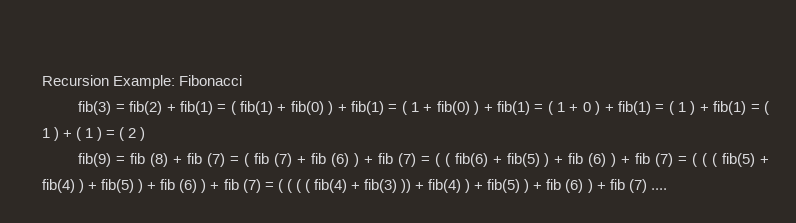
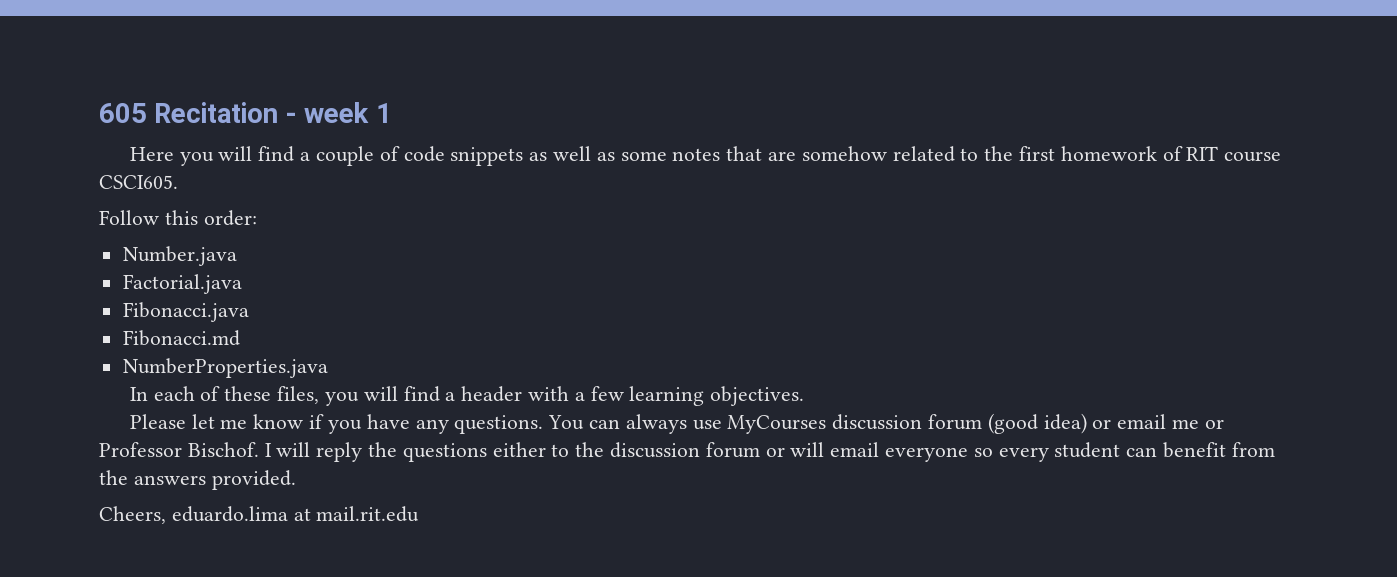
- Recursion Example: Fibonacci
- fib(3) = fib(2) + fib(1) = ( fib(1) + fib(0) ) + fib(1) = ( 1 + fib(0) ) + fib(1) = ( 1 + 0 ) + fib(1) = ( 1 ) + fib(1) = ( 1 ) + ( 1 ) = ( 2 )
- fib(9) = fib (8) + fib (7) = ( fib (7) + fib (6) ) + fib (7) = ( ( fib(6) + fib(5) ) + fib (6) ) + fib (7) = ( ( ( fib(5) + fib(4) ) + fib(5) ) + fib (6) ) + fib (7) = ( ( ( ( fib(4) + fib(3) )) + fib(4) ) + fib(5) ) + fib (6) ) + fib (7) ....
+ 605 Recitation - week 1
+ Here you will find a couple of code snippets as well as some notes that are somehow related to the first homework of RIT course CSCI605.
+ Follow this order:
+ Number.java
+ Factorial.java
+ Fibonacci.java
+ Fibonacci.md
+ NumberProperties.java
+ In each of these files, you will find a header with a few learning objectives.
+ Please let me know if you have any questions. You can always use MyCourses discussion forum (good idea) or email me or Professor Bischof. I will reply the questions either to the discussion forum or will email everyone so every student can benefit from the answers provided.
+ Cheers, eduardo.lima at mail.rit.edu

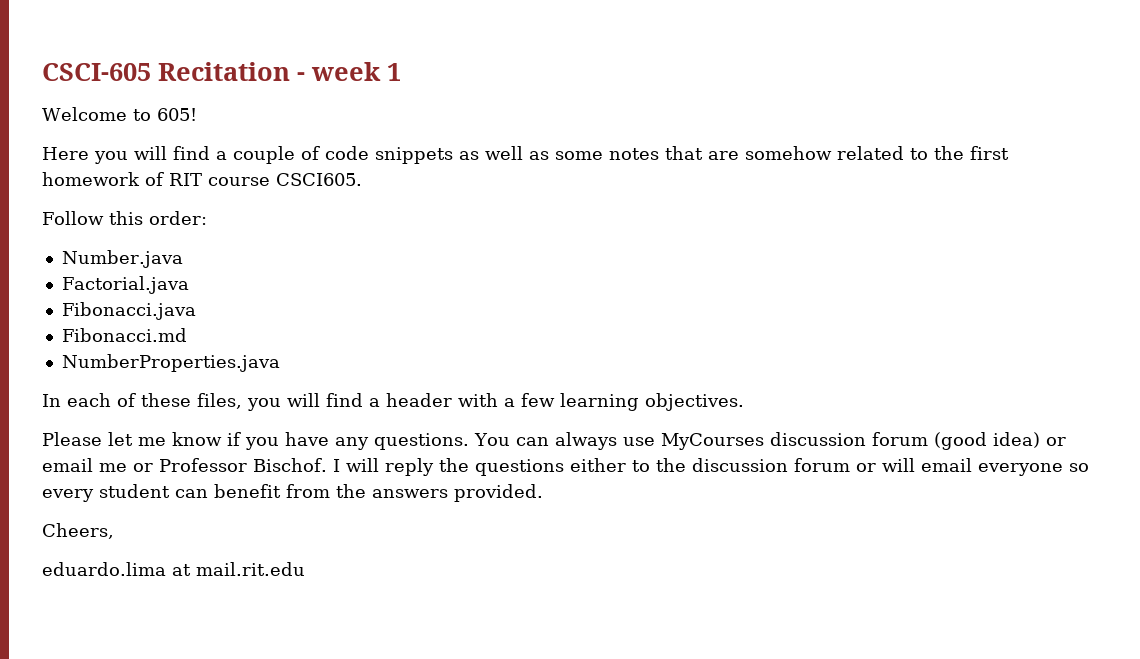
- 605 Recitation - week 1
+ CSCI-605 Recitation - week 1
+ Welcome to 605!
- Cheers, eduardo.lima at mail.rit.edu
+ Cheers,
+ eduardo.lima at mail.rit.edu

